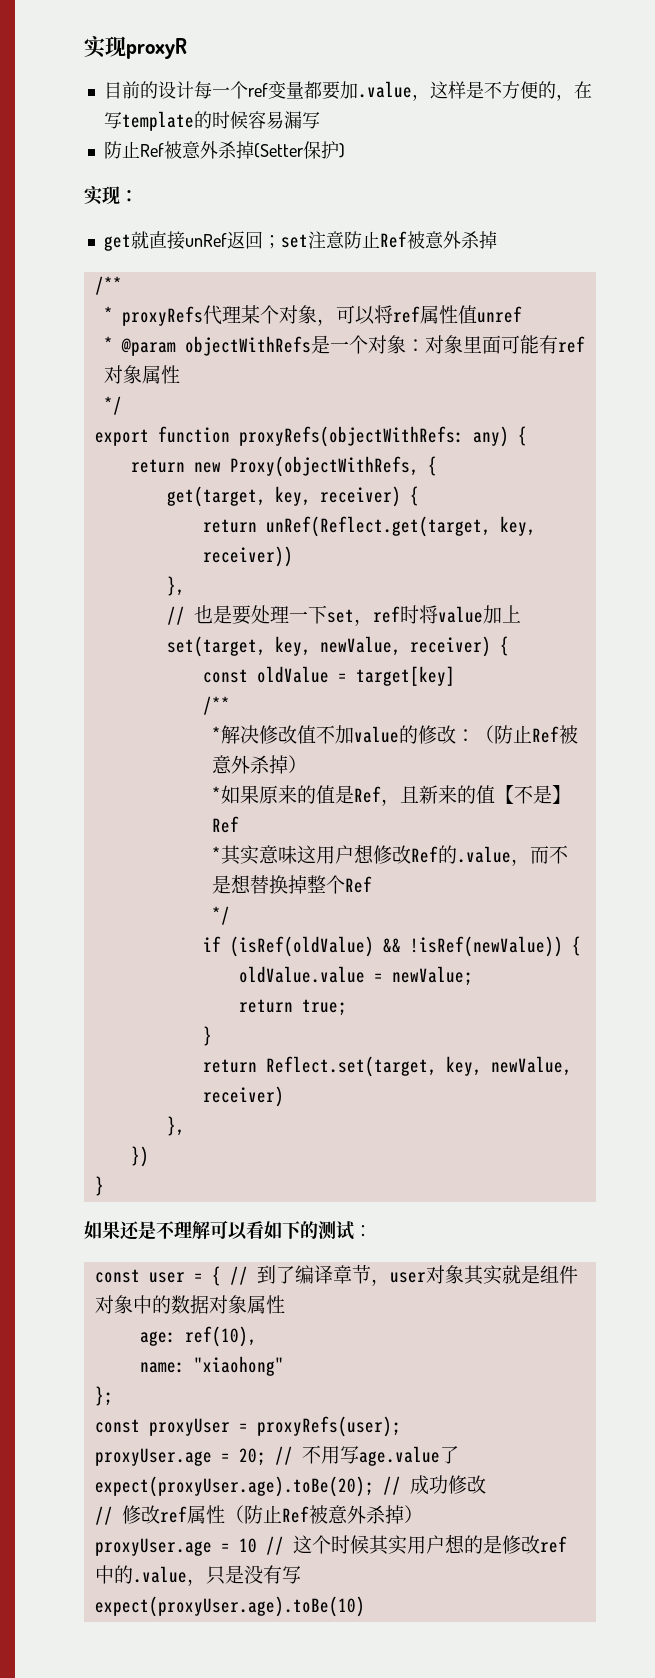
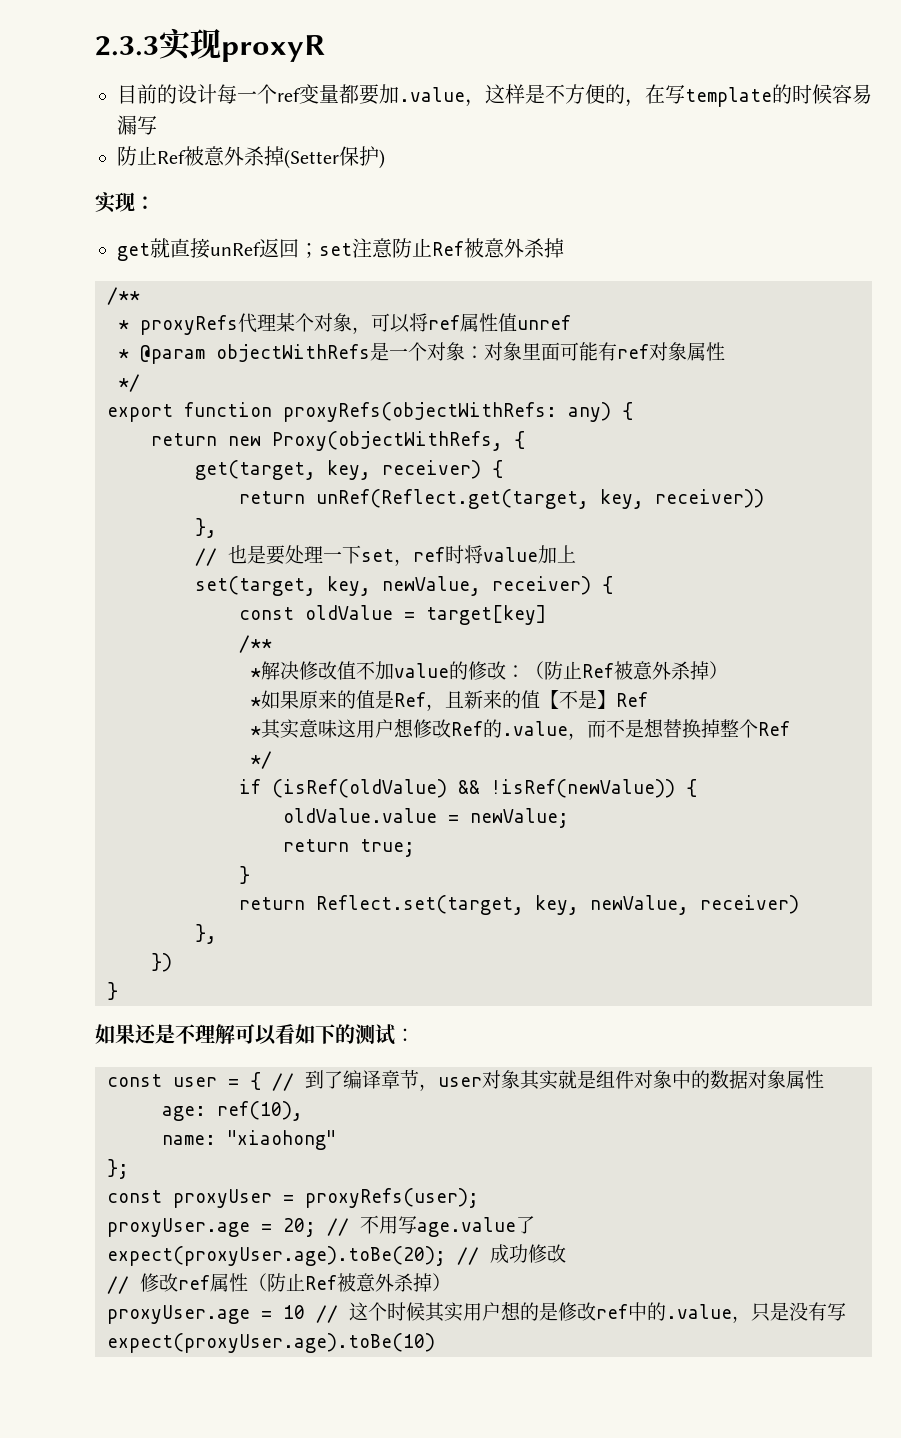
- 实现proxyR
+ 2.3.3实现proxyR

